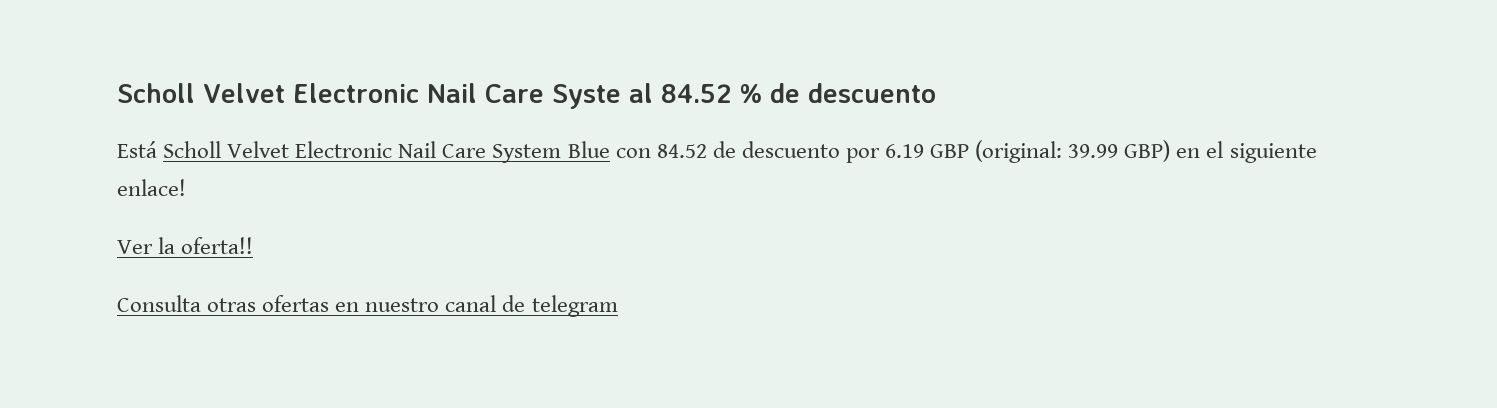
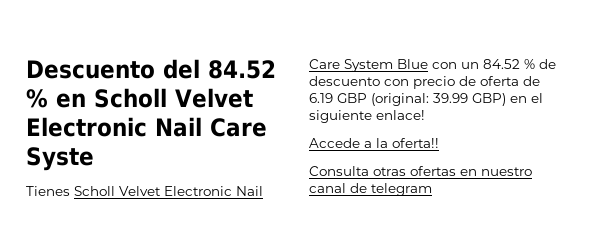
- Scholl Velvet Electronic Nail Care Syste al 84.52 % de descuento
- Está Scholl Velvet Electronic Nail Care System Blue con 84.52 de descuento por 6.19 GBP (original: 39.99 GBP) en el siguiente enlace!
+ Descuento del 84.52 % en Scholl Velvet Electronic Nail Care Syste
+ Tienes Scholl Velvet Electronic Nail Care System Blue con un 84.52 % de descuento con precio de oferta de 6.19 GBP (original: 39.99 GBP) en el siguiente enlace!
- Ver la oferta!!
+ Accede a la oferta!!

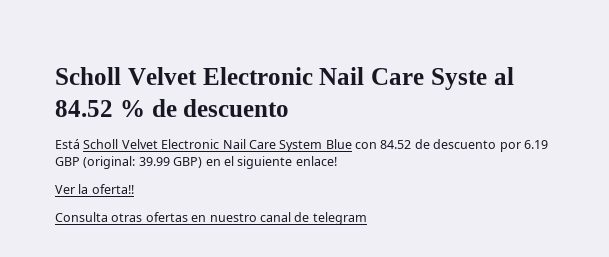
- Descuento del 84.52 % en Scholl Velvet Electronic Nail Care Syste
- Tienes Scholl Velvet Electronic Nail Care System Blue con un 84.52 % de descuento con precio de oferta de 6.19 GBP (original: 39.99 GBP) en el siguiente enlace!
+ Scholl Velvet Electronic Nail Care Syste al 84.52 % de descuento
+ Está Scholl Velvet Electronic Nail Care System Blue con 84.52 de descuento por 6.19 GBP (original: 39.99 GBP) en el siguiente enlace!
- Accede a la oferta!!
+ Ver la oferta!!

